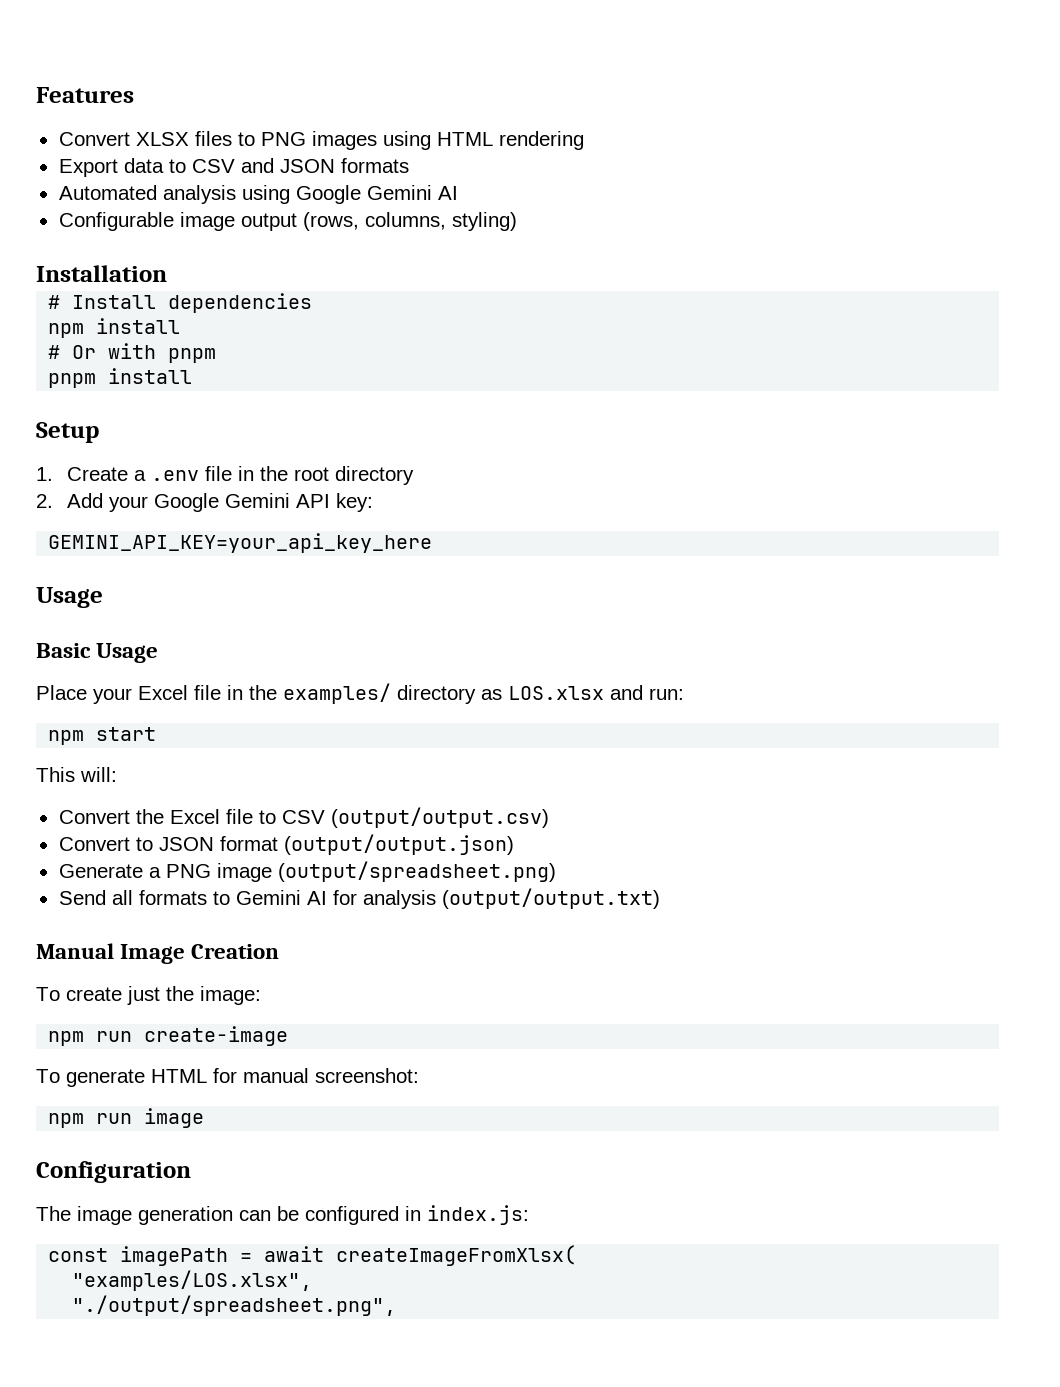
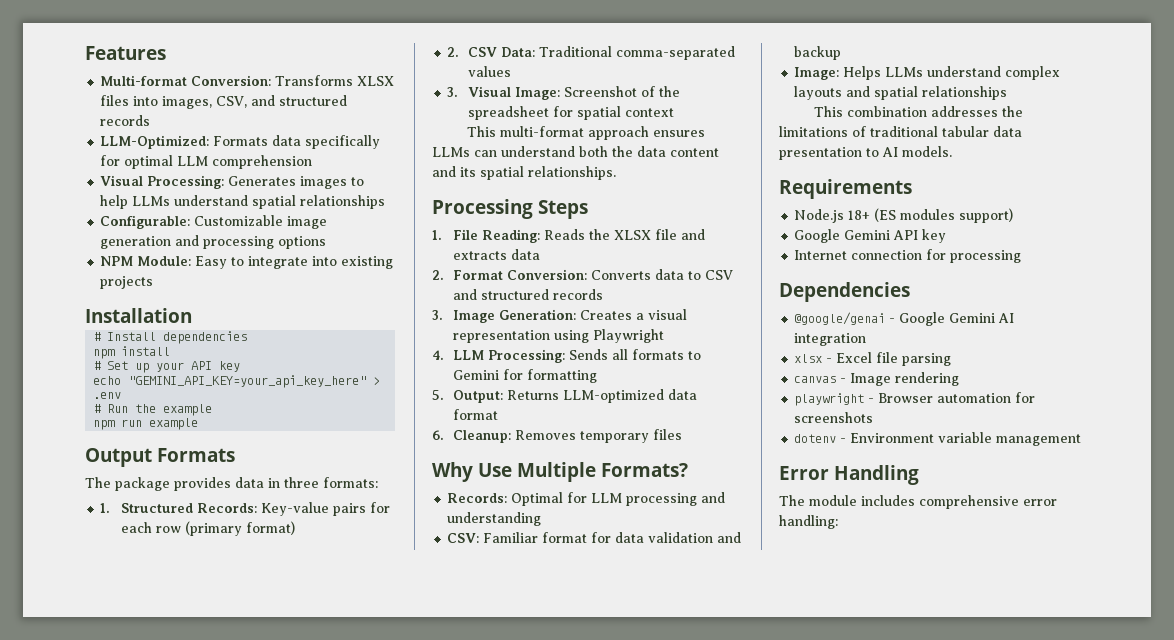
- Convert XLSX files to PNG images using HTML rendering
- Export data to CSV and JSON formats
- Automated analysis using Google Gemini AI
- Configurable image output (rows, columns, styling)
+ Multi-format Conversion: Transforms XLSX files into images, CSV, and structured records
+ LLM-Optimized: Formats data specifically for optimal LLM comprehension
+ Visual Processing: Generates images to help LLMs understand spatial relationships
+ Configurable: Customizable image generation and processing options
+ NPM Module: Easy to integrate into existing projects
- # Or with pnpm
- pnpm install
- Setup
- 1. Create a .env file in the root directory
- 2. Add your Google Gemini API key:
- GEMINI_API_KEY=your_api_key_here
- Usage
- Basic Usage
- Place your Excel file in the examples/ directory as LOS.xlsx and run:
- npm start
- This will:
- Convert the Excel file to CSV (output/output.csv)
- Convert to JSON format (output/output.json)
- Generate a PNG image (output/spreadsheet.png)
- Send all formats to Gemini AI for analysis (output/output.txt)
- Manual Image Creation
- To create just the image:
- npm run create-image
- To generate HTML for manual screenshot:
- npm run image
- Configuration
- The image generation can be configured in index.js:
- const imagePath = await createImageFromXlsx(
- "examples/LOS.xlsx",
- "./output/spreadsheet.png",
+ # Set up your API key
+ echo "GEMINI_API_KEY=your_api_key_here" > .env
+ # Run the example
+ npm run example
+ Output Formats
+ The package provides data in three formats:
+ 1. Structured Records: Key-value pairs for each row (primary format)
+ 2. CSV Data: Traditional comma-separated values
+ 3. Visual Image: Screenshot of the spreadsheet for spatial context
+ This multi-format approach ensures LLMs can understand both the data content and its spatial relationships.
+ Processing Steps
+ 1. File Reading: Reads the XLSX file and extracts data
+ 2. Format Conversion: Converts data to CSV and structured records
+ 3. Image Generation: Creates a visual representation using Playwright
+ 4. LLM Processing: Sends all formats to Gemini for formatting
+ 5. Output: Returns LLM-optimized data format
+ 6. Cleanup: Removes temporary files
+ Why Use Multiple Formats?
+ Records: Optimal for LLM processing and understanding
+ CSV: Familiar format for data validation and backup
+ Image: Helps LLMs understand complex layouts and spatial relationships
+ This combination addresses the limitations of traditional tabular data presentation to AI models.
+ Requirements
+ Node.js 18+ (ES modules support)
+ Google Gemini API key
+ Internet connection for processing
+ Dependencies
+ @google/genai - Google Gemini AI integration
+ xlsx - Excel file parsing
+ canvas - Image rendering
+ playwright - Browser automation for screenshots
+ dotenv - Environment variable management
+ Error Handling
+ The module includes comprehensive error handling:

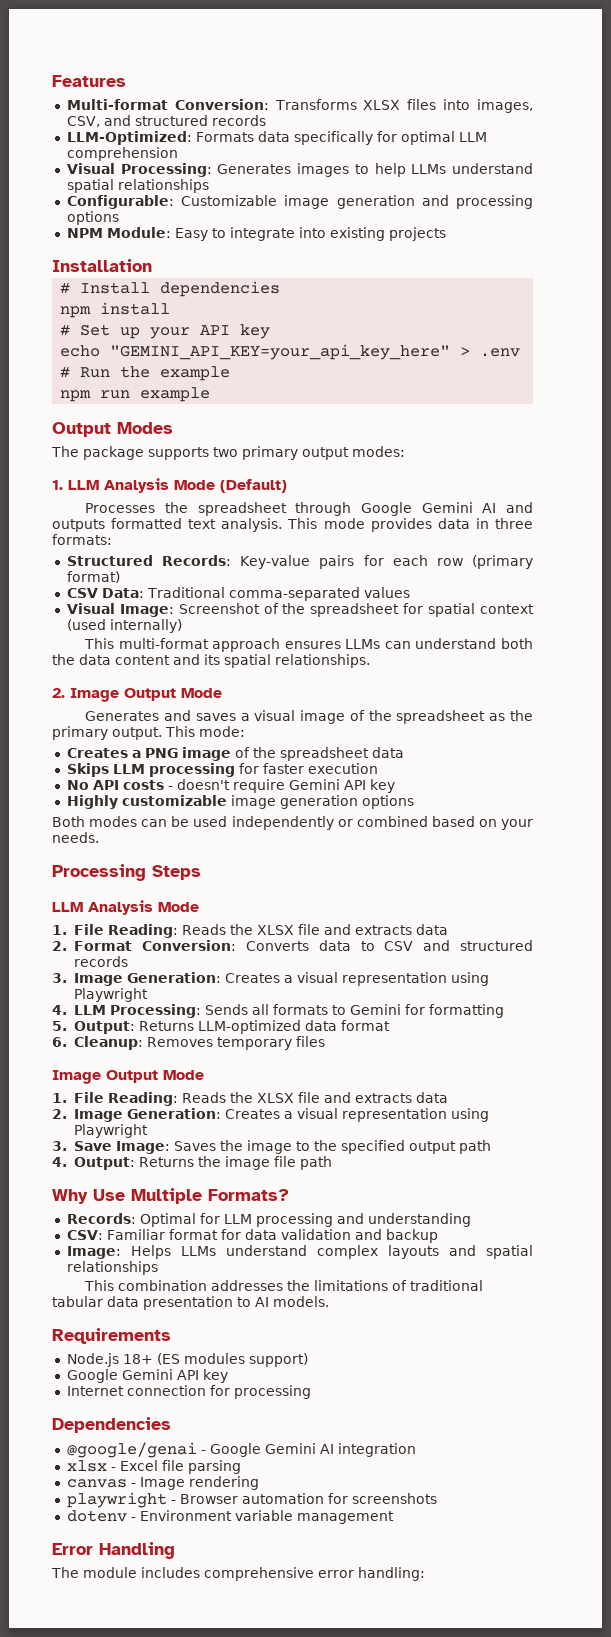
- Output Formats
+ Output Modes
- The package provides data in three formats:
+ The package supports two primary output modes:
+ 1. LLM Analysis Mode (Default)
+ Processes the spreadsheet through Google Gemini AI and outputs formatted text analysis. This mode provides data in three formats:
- 1. Structured Records: Key-value pairs for each row (primary format)
+ Structured Records: Key-value pairs for each row (primary format)
- 2. CSV Data: Traditional comma-separated values
+ CSV Data: Traditional comma-separated values
- 3. Visual Image: Screenshot of the spreadsheet for spatial context
+ Visual Image: Screenshot of the spreadsheet for spatial context (used internally)
+ 2. Image Output Mode
+ Generates and saves a visual image of the spreadsheet as the primary output. This mode:
+ Creates a PNG image of the spreadsheet data
+ Skips LLM processing for faster execution
+ No API costs - doesn't require Gemini API key
+ Highly customizable image generation options
+ Both modes can be used independently or combined based on your needs.
  Processing Steps
+ LLM Analysis Mode
  6. Cleanup: Removes temporary files
+ Image Output Mode
+ 1. File Reading: Reads the XLSX file and extracts data
+ 2. Image Generation: Creates a visual representation using Playwright
+ 3. Save Image: Saves the image to the specified output path
+ 4. Output: Returns the image file path

